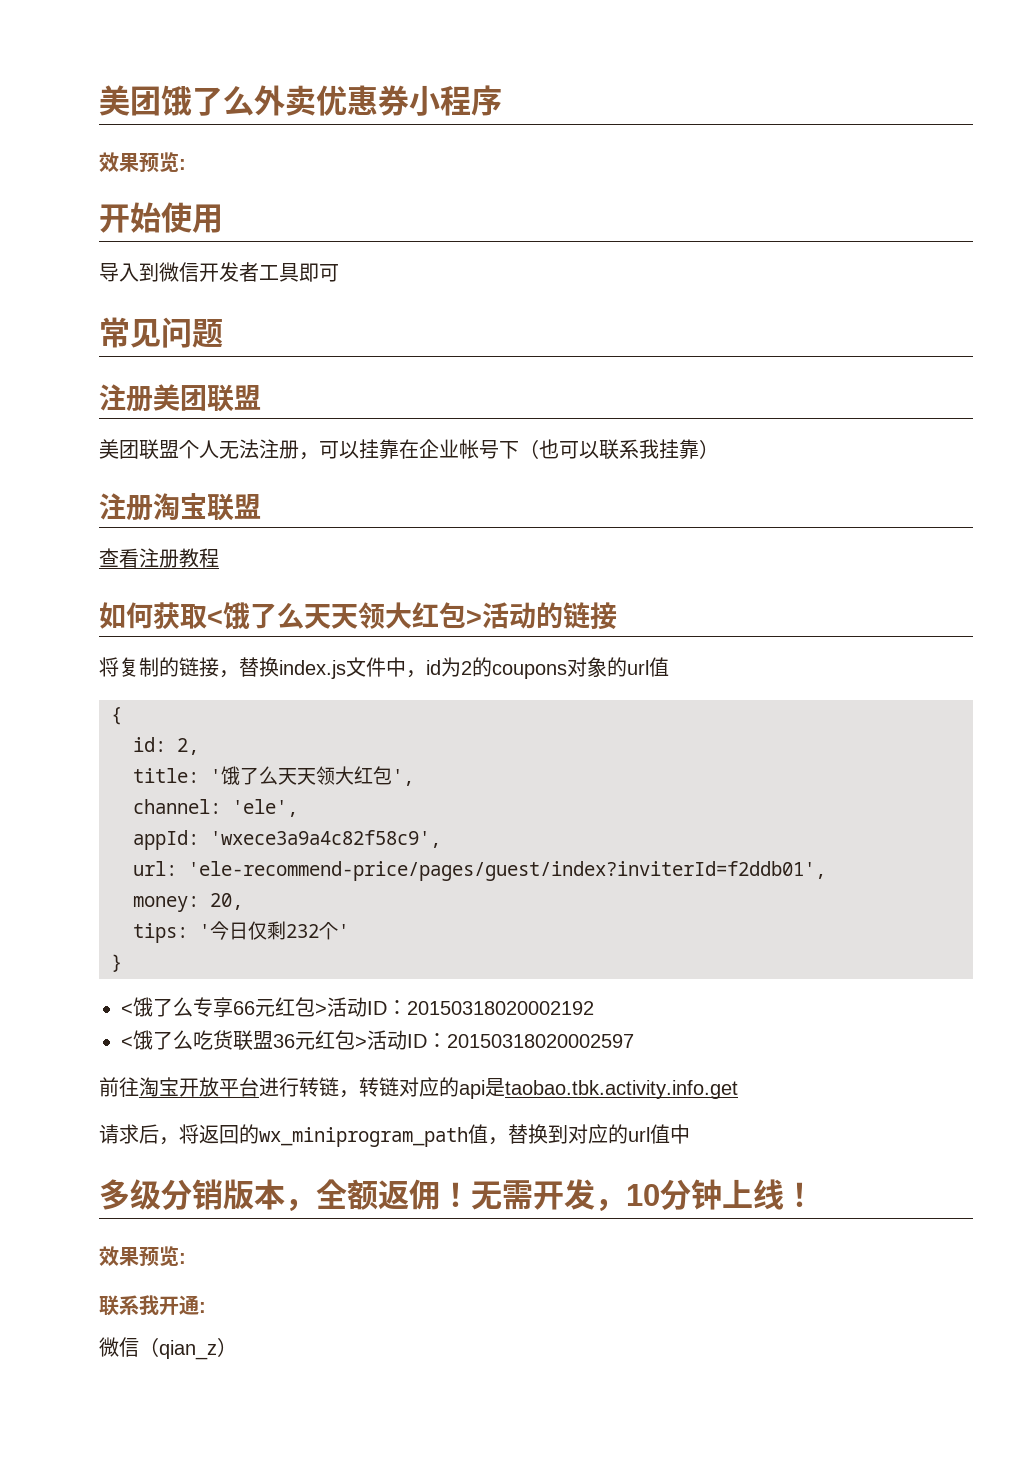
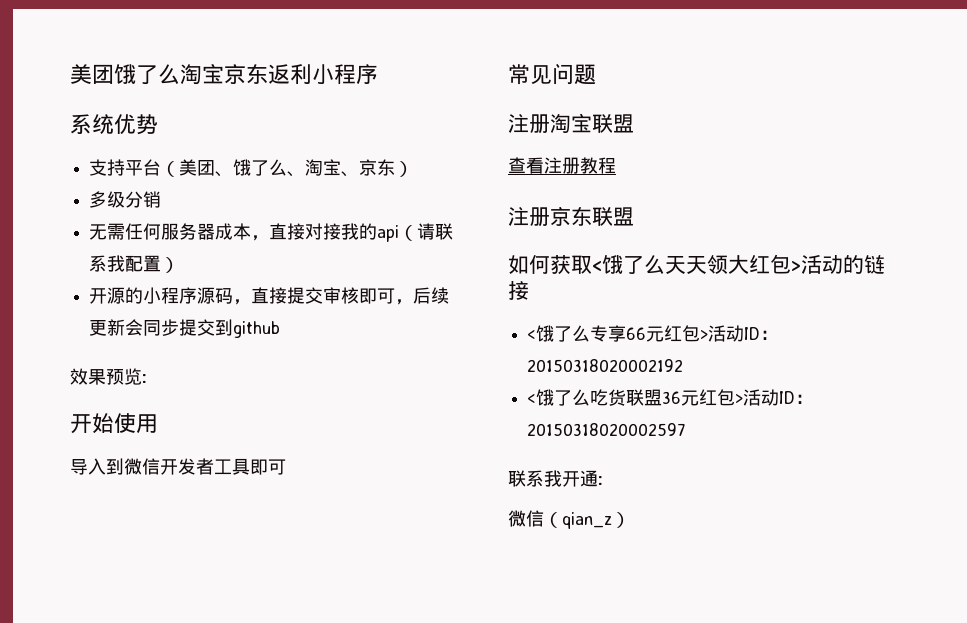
- 美团饿了么外卖优惠券小程序
+ 美团饿了么淘宝京东返利小程序
+ 系统优势
+ 支持平台（美团、饿了么、淘宝、京东）
+ 多级分销
+ 无需任何服务器成本，直接对接我的api（请联系我配置）
+ 开源的小程序源码，直接提交审核即可，后续更新会同步提交到github
- 注册美团联盟
- 美团联盟个人无法注册，可以挂靠在企业帐号下（也可以联系我挂靠）
+ 注册京东联盟
- 将复制的链接，替换index.js文件中，id为2的coupons对象的url值
- {
- id: 2,
- title: '饿了么天天领大红包',
- channel: 'ele',
- appId: 'wxece3a9a4c82f58c9',
- url: 'ele-recommend-price/pages/guest/index?inviterId=f2ddb01',
- money: 20,
- tips: '今日仅剩232个'
- }
- 前往淘宝开放平台进行转链，转链对应的api是taobao.tbk.activity.info.get
- 请求后，将返回的wx_miniprogram_path值，替换到对应的url值中
- 多级分销版本，全额返佣！无需开发，10分钟上线！
- 效果预览:

